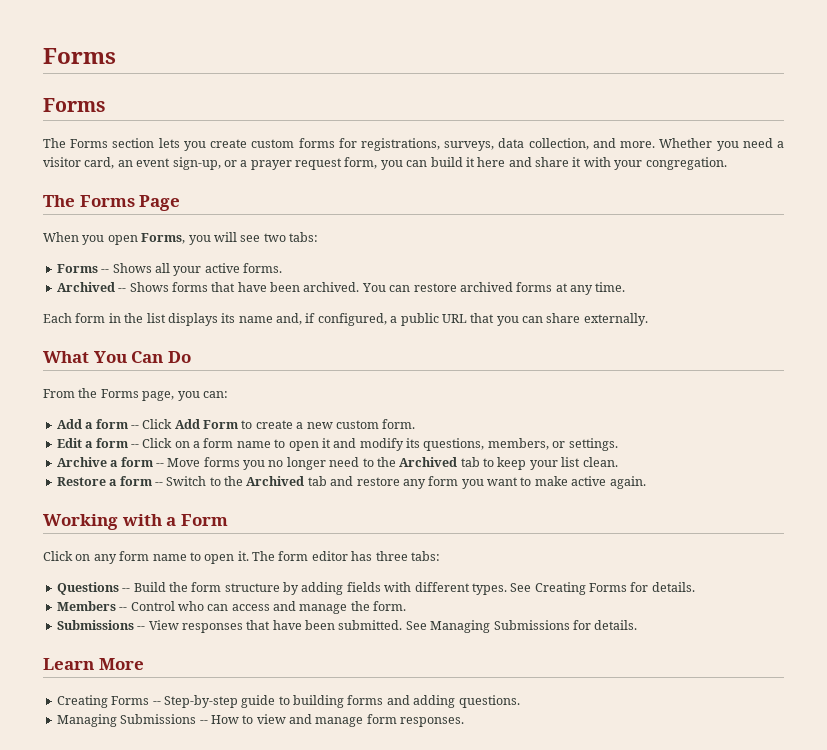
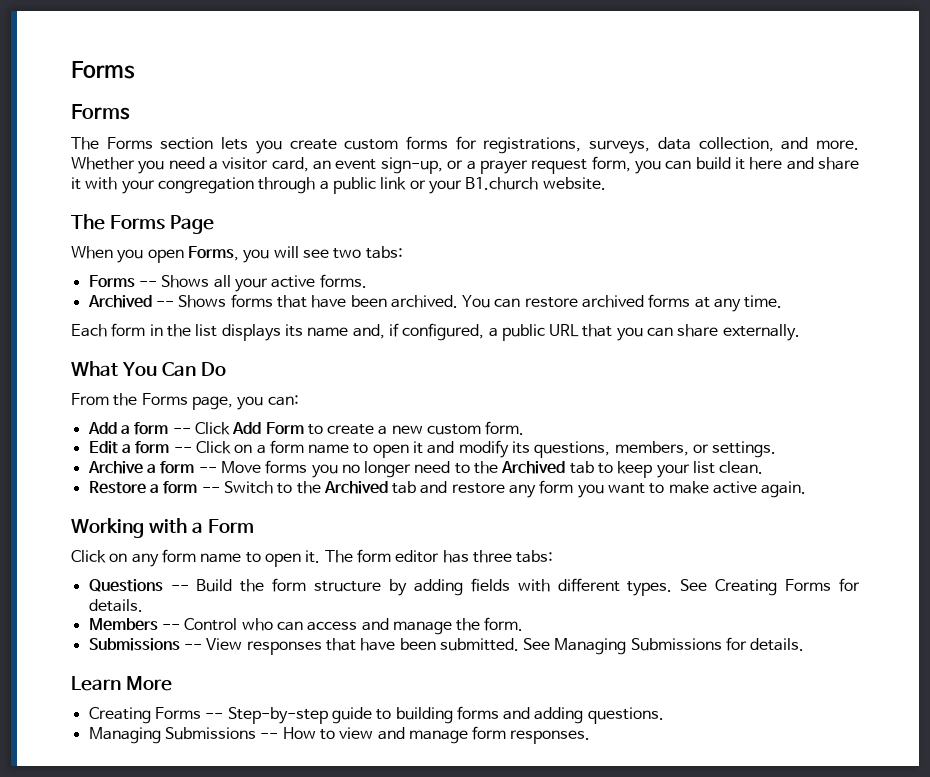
- Whether you need a visitor card, an event sign-up, or a prayer request form, you can build it here and share it with your congregation.
+ Whether you need a visitor card, an event sign-up, or a prayer request form, you can build it here and share it with your congregation through a public link or your B1.church website.

